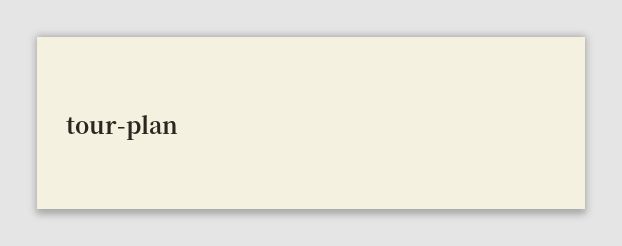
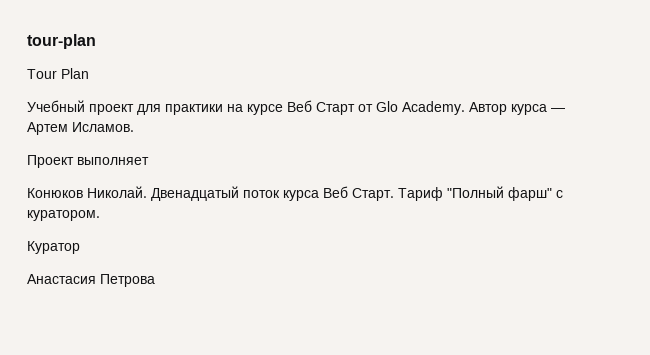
+ Tour Plan
+ Учебный проект для практики на курсе Веб Старт от Glo Academy. Автор курса — Артем Исламов.
+ Проект выполняет
+ Конюков Николай. Двенадцатый поток курса Веб Старт. Тариф "Полный фарш" с куратором.
+ Куратор
+ Анастасия Петрова

